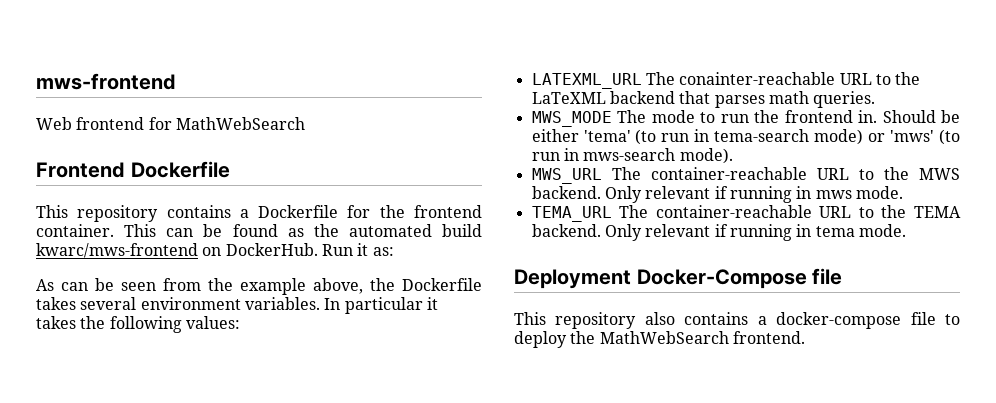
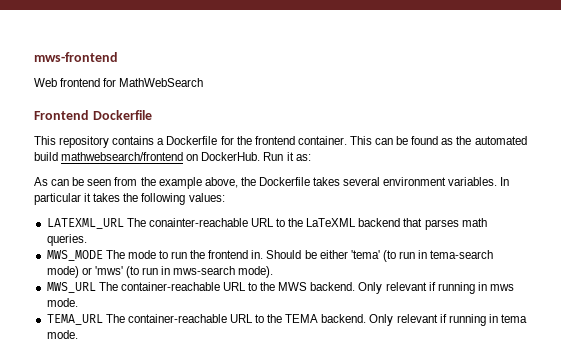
- This can be found as the automated build kwarc/mws-frontend on DockerHub.
+ This can be found as the automated build mathwebsearch/frontend on DockerHub.
- Deployment Docker-Compose file
- This repository also contains a docker-compose file to deploy the MathWebSearch frontend.

